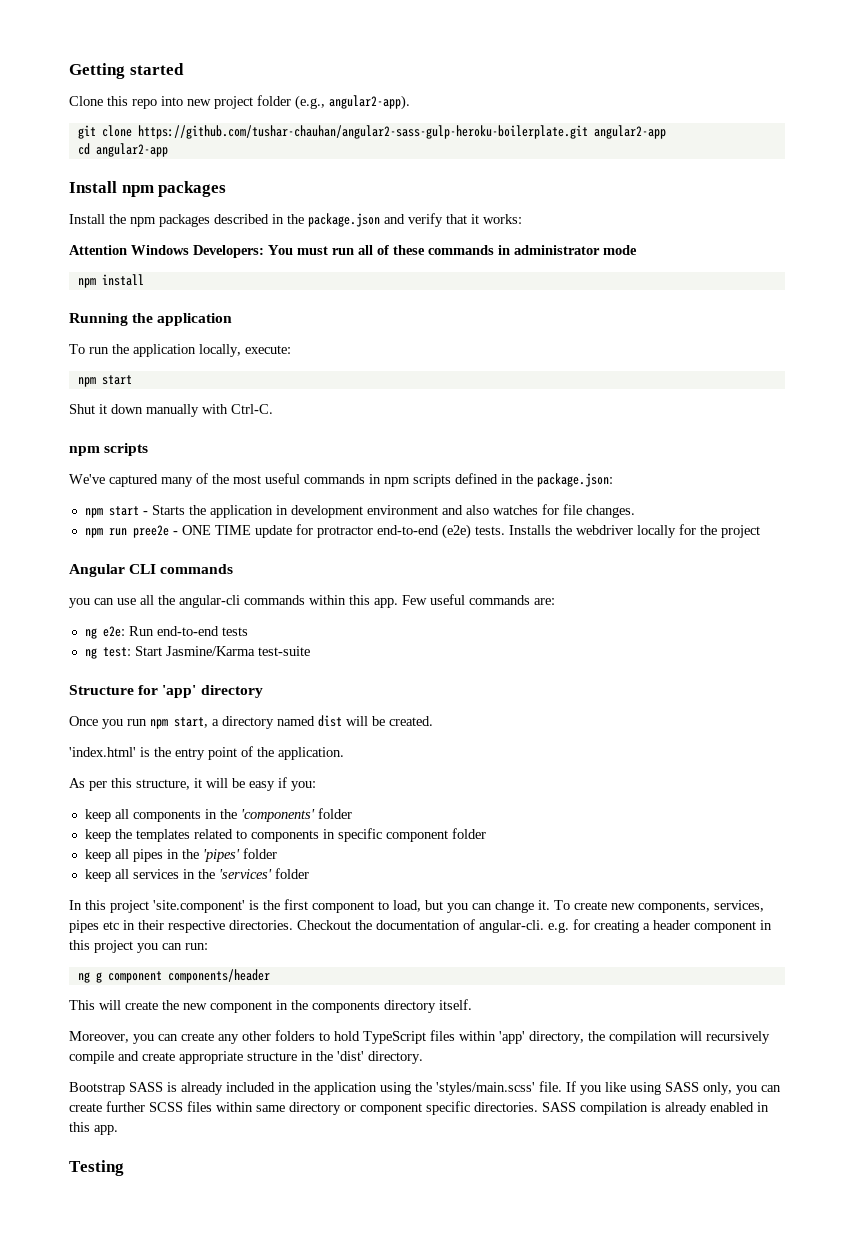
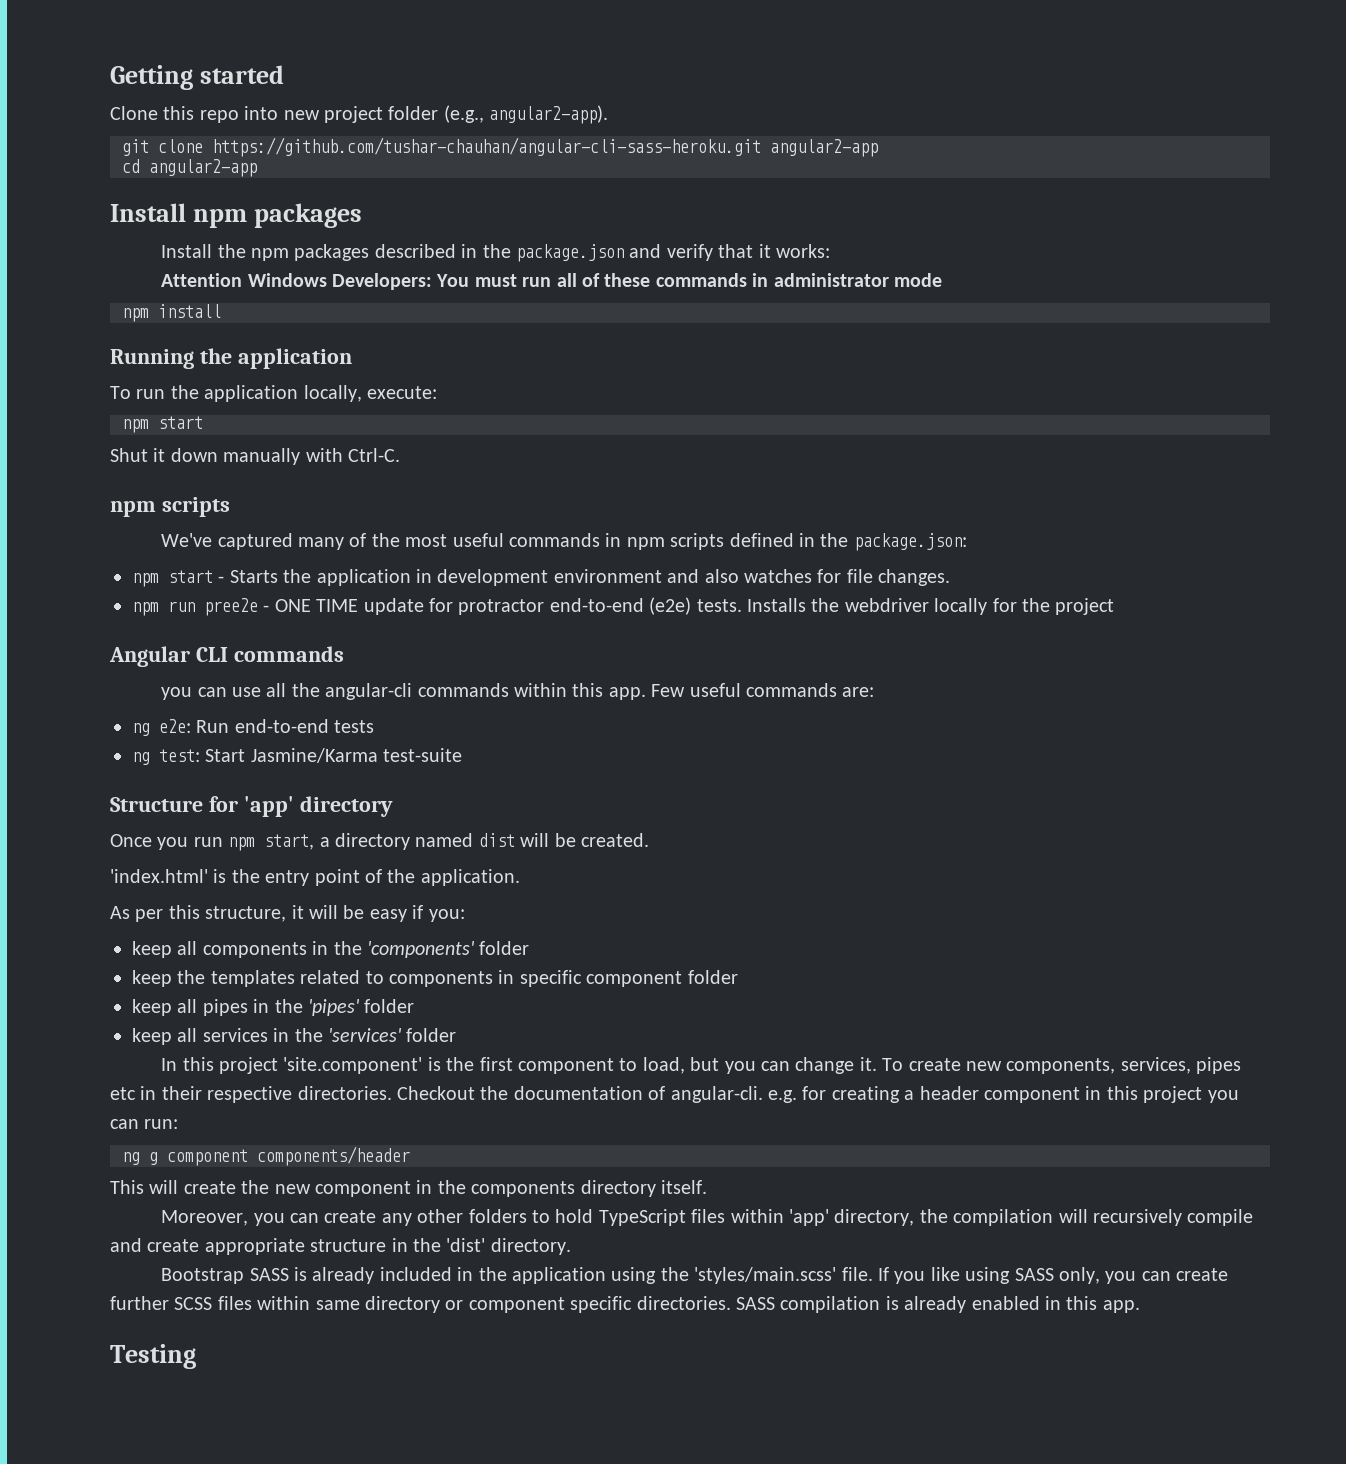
- git clone https://github.com/tushar-chauhan/angular2-sass-gulp-heroku-boilerplate.git angular2-app
+ git clone https://github.com/tushar-chauhan/angular-cli-sass-heroku.git angular2-app

